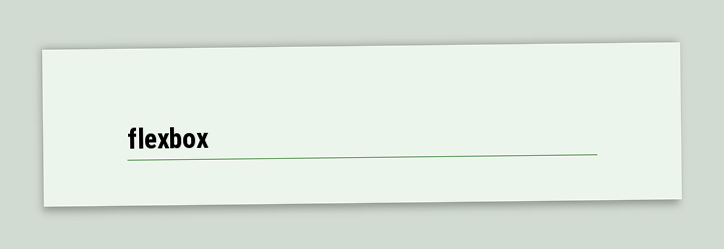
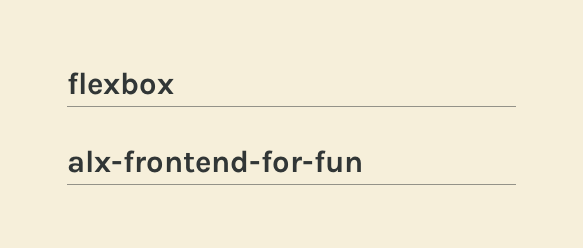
+ alx-frontend-for-fun

